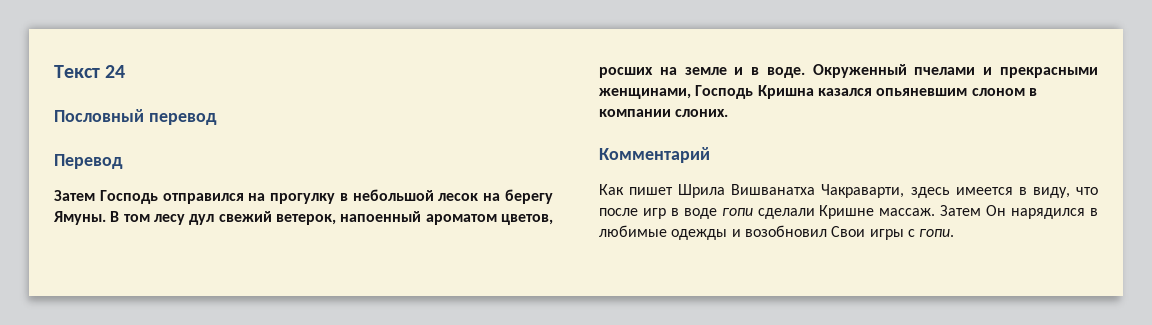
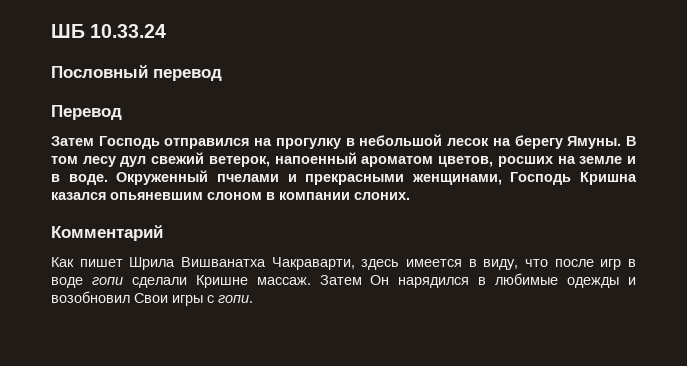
- Текст 24
+ ШБ 10.33.24

